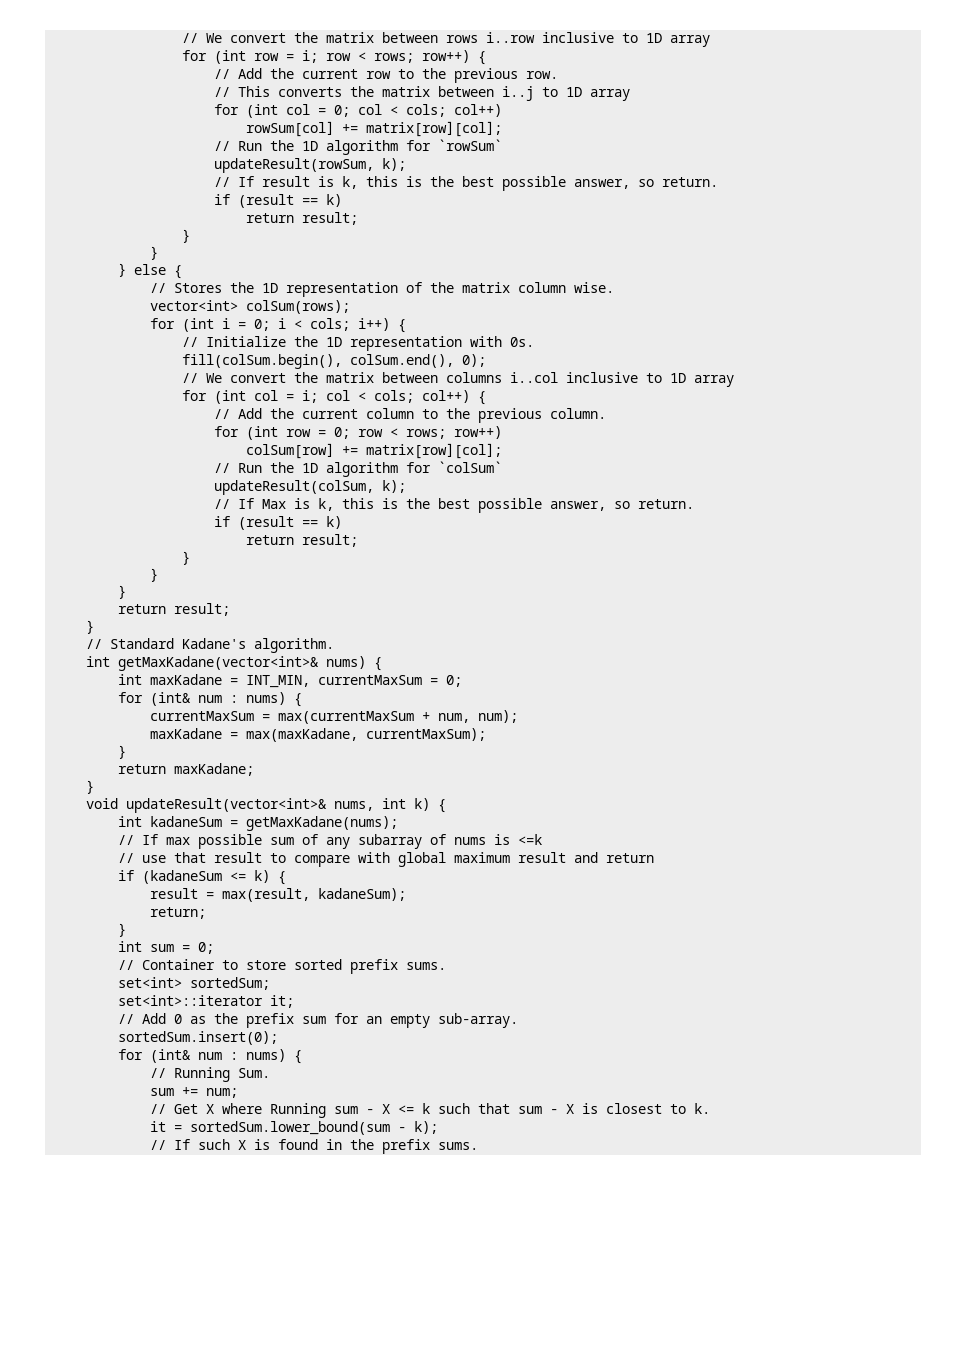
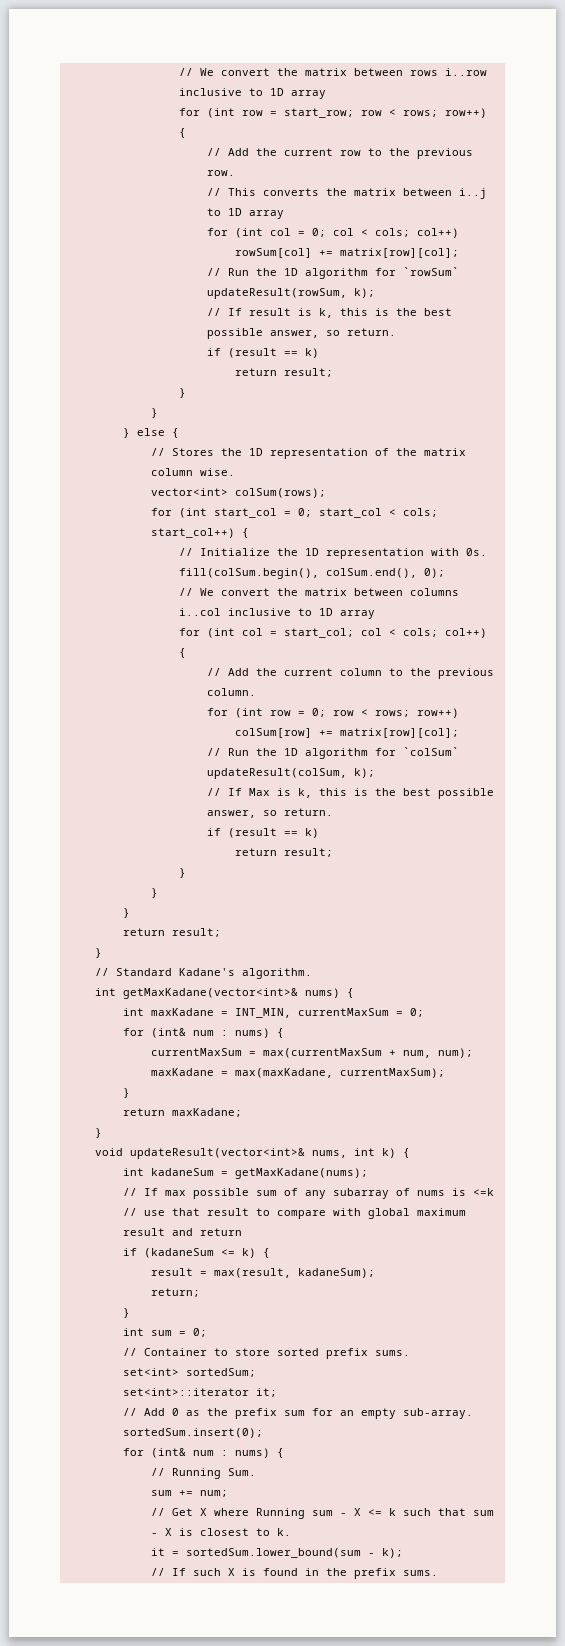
- for (int row = i; row < rows; row++) {
+ for (int row = start_row; row < rows; row++) {
- for (int i = 0; i < cols; i++) {
+ for (int start_col = 0; start_col < cols; start_col++) {
- for (int col = i; col < cols; col++) {
+ for (int col = start_col; col < cols; col++) {

